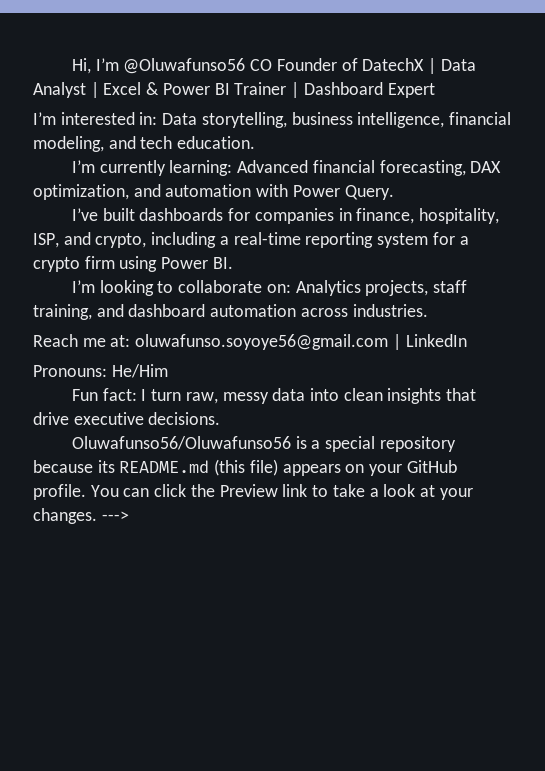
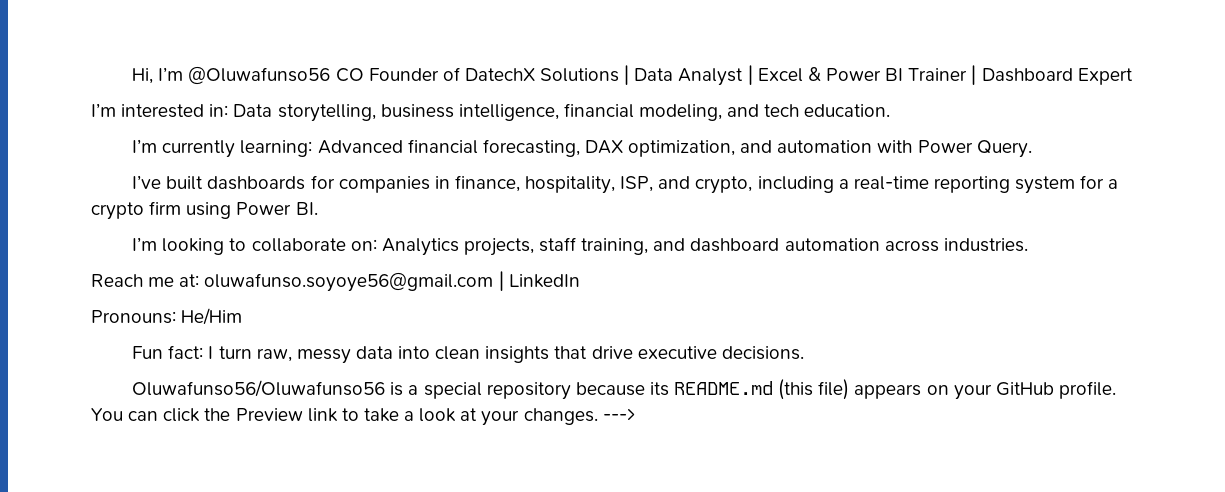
- Hi, I’m @Oluwafunso56 CO Founder of DatechX | Data Analyst | Excel & Power BI Trainer | Dashboard Expert
+ Hi, I’m @Oluwafunso56 CO Founder of DatechX Solutions | Data Analyst | Excel & Power BI Trainer | Dashboard Expert

